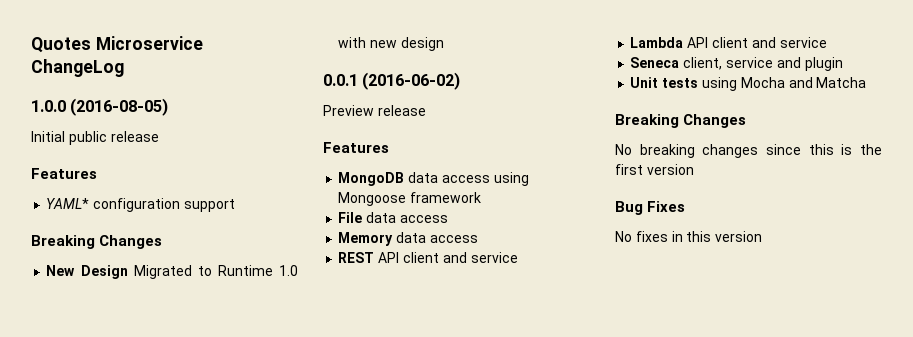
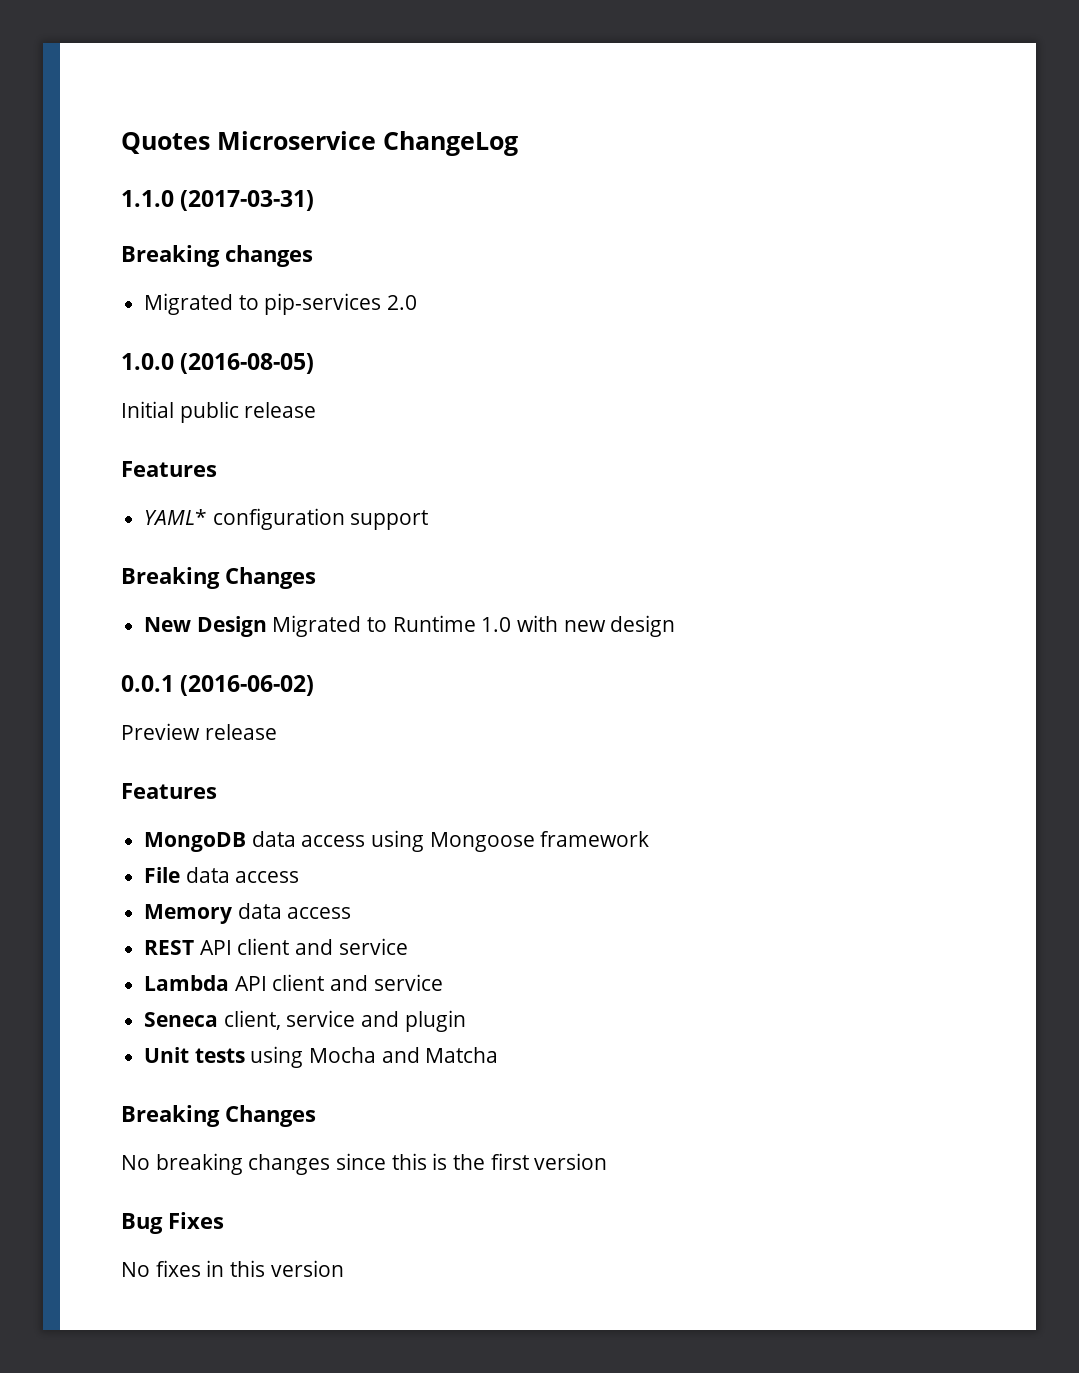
+ 1.1.0 (2017-03-31)
+ Breaking changes
+ Migrated to pip-services 2.0

